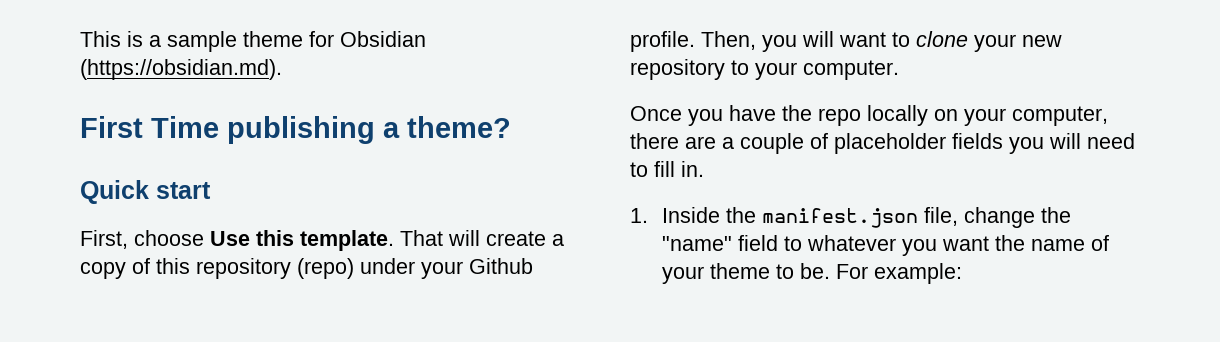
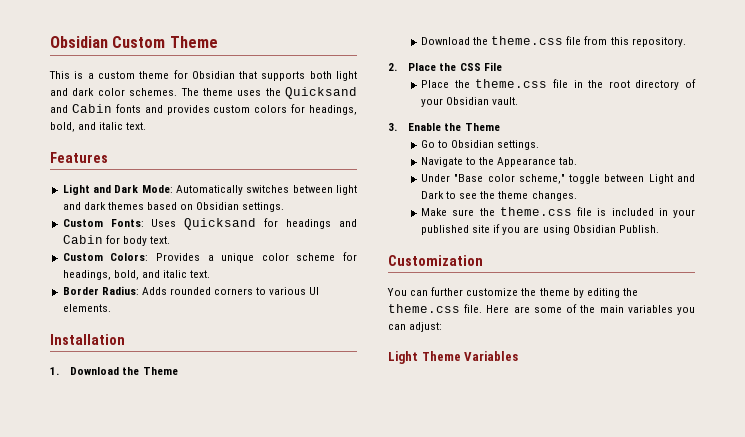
+ Obsidian Custom Theme
- This is a sample theme for Obsidian (https://obsidian.md).
- First Time publishing a theme?
- Quick start
- First, choose Use this template. That will create a copy of this repository (repo) under your Github profile. Then, you will want to clone your new repository to your computer.
- Once you have the repo locally on your computer, there are a couple of placeholder fields you will need to fill in.
- 1. Inside the manifest.json file, change the "name" field to whatever you want the name of your theme to be. For example:
+ This is a custom theme for Obsidian that supports both light and dark color schemes. The theme uses the Quicksand and Cabin fonts and provides custom colors for headings, bold, and italic text.
+ Features
+ Light and Dark Mode: Automatically switches between light and dark themes based on Obsidian settings.
+ Custom Fonts: Uses Quicksand for headings and Cabin for body text.
+ Custom Colors: Provides a unique color scheme for headings, bold, and italic text.
+ Border Radius: Adds rounded corners to various UI elements.
+ Installation
+ 1. Download the Theme
+ Download the theme.css file from this repository.
+ 2. Place the CSS File
+ Place the theme.css file in the root directory of your Obsidian vault.
+ 3. Enable the Theme
+ Go to Obsidian settings.
+ Navigate to the Appearance tab.
+ Under "Base color scheme," toggle between Light and Dark to see the theme changes.
+ Make sure the theme.css file is included in your published site if you are using Obsidian Publish.
+ Customization
+ You can further customize the theme by editing the theme.css file. Here are some of the main variables you can adjust:
+ Light Theme Variables

